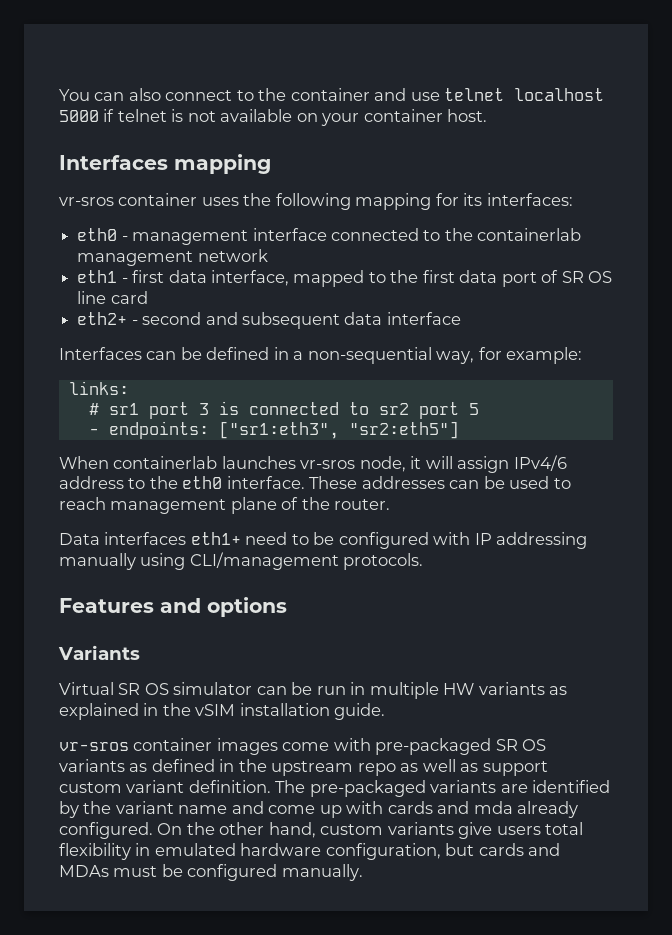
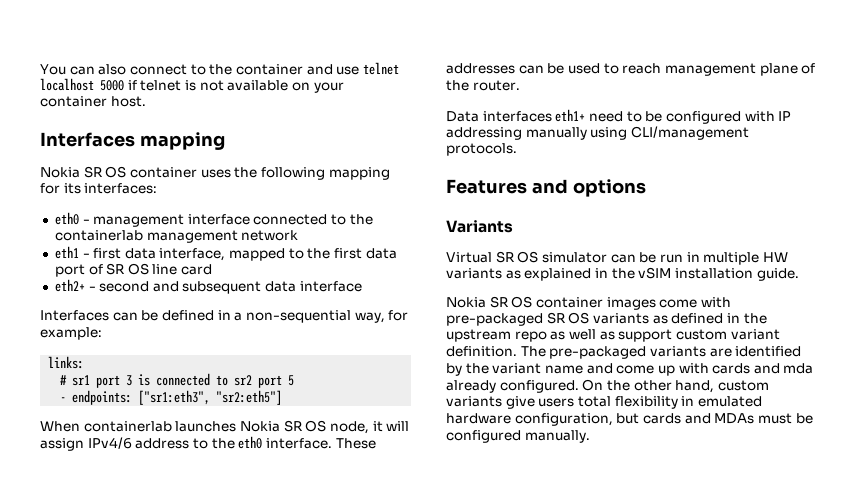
- vr-sros container uses the following mapping for its interfaces:
+ Nokia SR OS container uses the following mapping for its interfaces:
- When containerlab launches vr-sros node, it will assign IPv4/6 address to the eth0 interface.
+ When containerlab launches Nokia SR OS node, it will assign IPv4/6 address to the eth0 interface.
- vr-sros container images come with pre-packaged SR OS variants as defined in the upstream repo as well as support custom variant definition.
+ Nokia SR OS container images come with pre-packaged SR OS variants as defined in the upstream repo as well as support custom variant definition.

